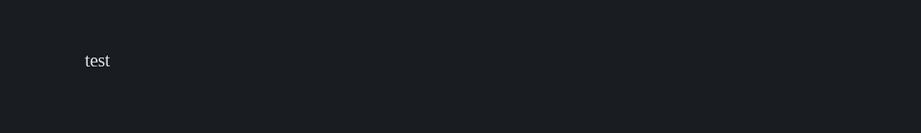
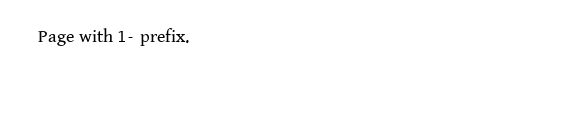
- test
+ Page with 1- prefix.

